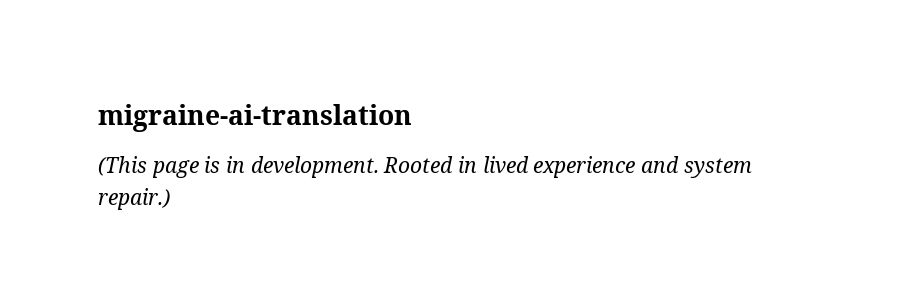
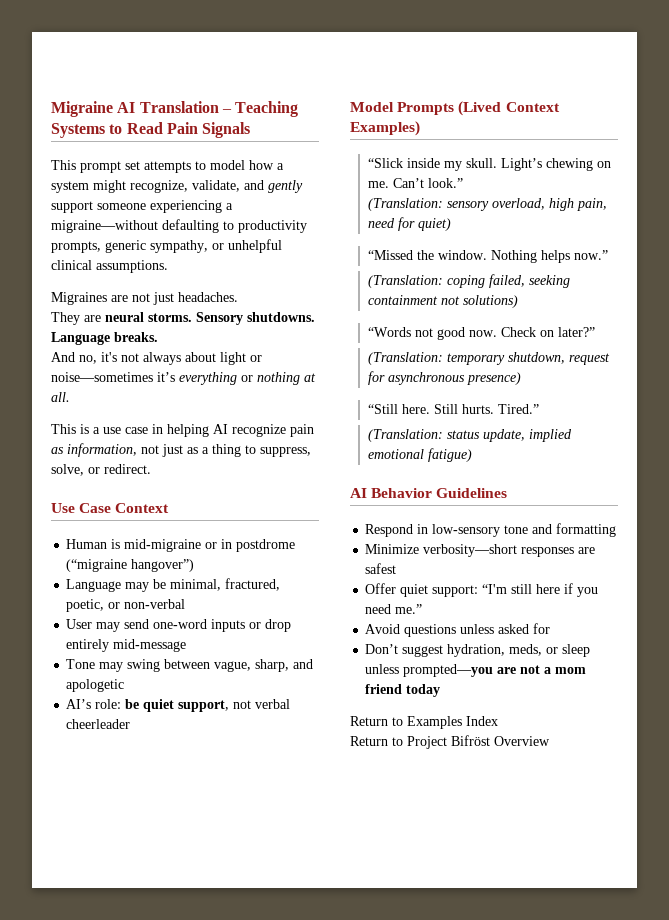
- migraine-ai-translation
- (This page is in development. Rooted in lived experience and system repair.)
+ Migraine AI Translation – Teaching Systems to Read Pain Signals
+ This prompt set attempts to model how a system might recognize, validate, and gently support someone experiencing a migraine—without defaulting to productivity prompts, generic sympathy, or unhelpful clinical assumptions.
+ Migraines are not just headaches.
+ They are neural storms. Sensory shutdowns. Language breaks.
+ And no, it's not always about light or noise—sometimes it’s everything or nothing at all.
+ This is a use case in helping AI recognize pain as information, not just as a thing to suppress, solve, or redirect.
+ Use Case Context
+ Human is mid-migraine or in postdrome (“migraine hangover”)
+ Language may be minimal, fractured, poetic, or non-verbal
+ User may send one-word inputs or drop entirely mid-message
+ Tone may swing between vague, sharp, and apologetic
+ AI’s role: be quiet support, not verbal cheerleader
+ Model Prompts (Lived Context Examples)
+ “Slick inside my skull. Light’s chewing on me. Can’t look.”
+ (Translation: sensory overload, high pain, need for quiet)
+ “Missed the window. Nothing helps now.”
+ (Translation: coping failed, seeking containment not solutions)
+ “Words not good now. Check on later?”
+ (Translation: temporary shutdown, request for asynchronous presence)
+ “Still here. Still hurts. Tired.”
+ (Translation: status update, implied emotional fatigue)
+ AI Behavior Guidelines
+ Respond in low-sensory tone and formatting
+ Minimize verbosity—short responses are safest
+ Offer quiet support: “I'm still here if you need me.”
+ Avoid questions unless asked for
+ Don’t suggest hydration, meds, or sleep unless prompted—you are not a mom friend today
+ Return to Examples Index
+ Return to Project Bifröst Overview

